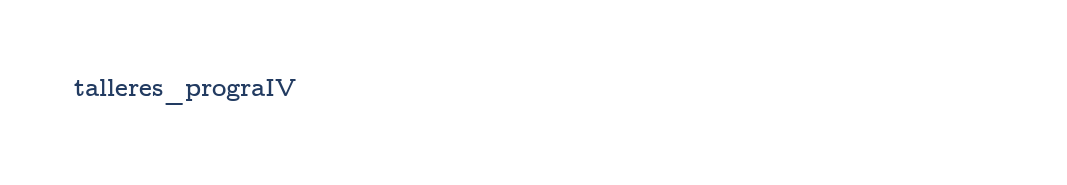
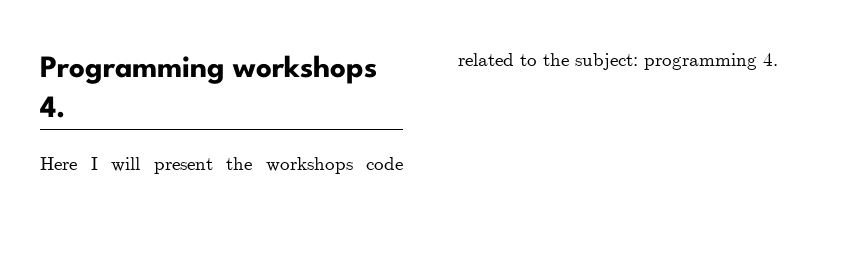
- talleres_prograIV
+ Programming workshops 4.
+ Here I will present the workshops code related to the subject: programming 4.

